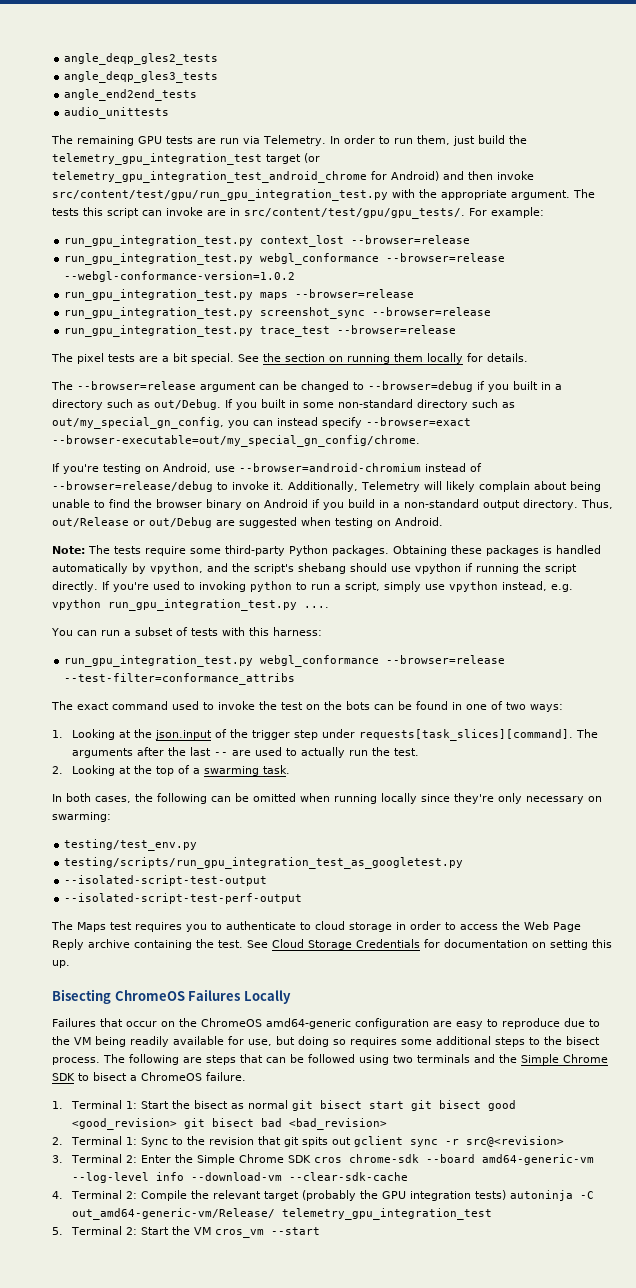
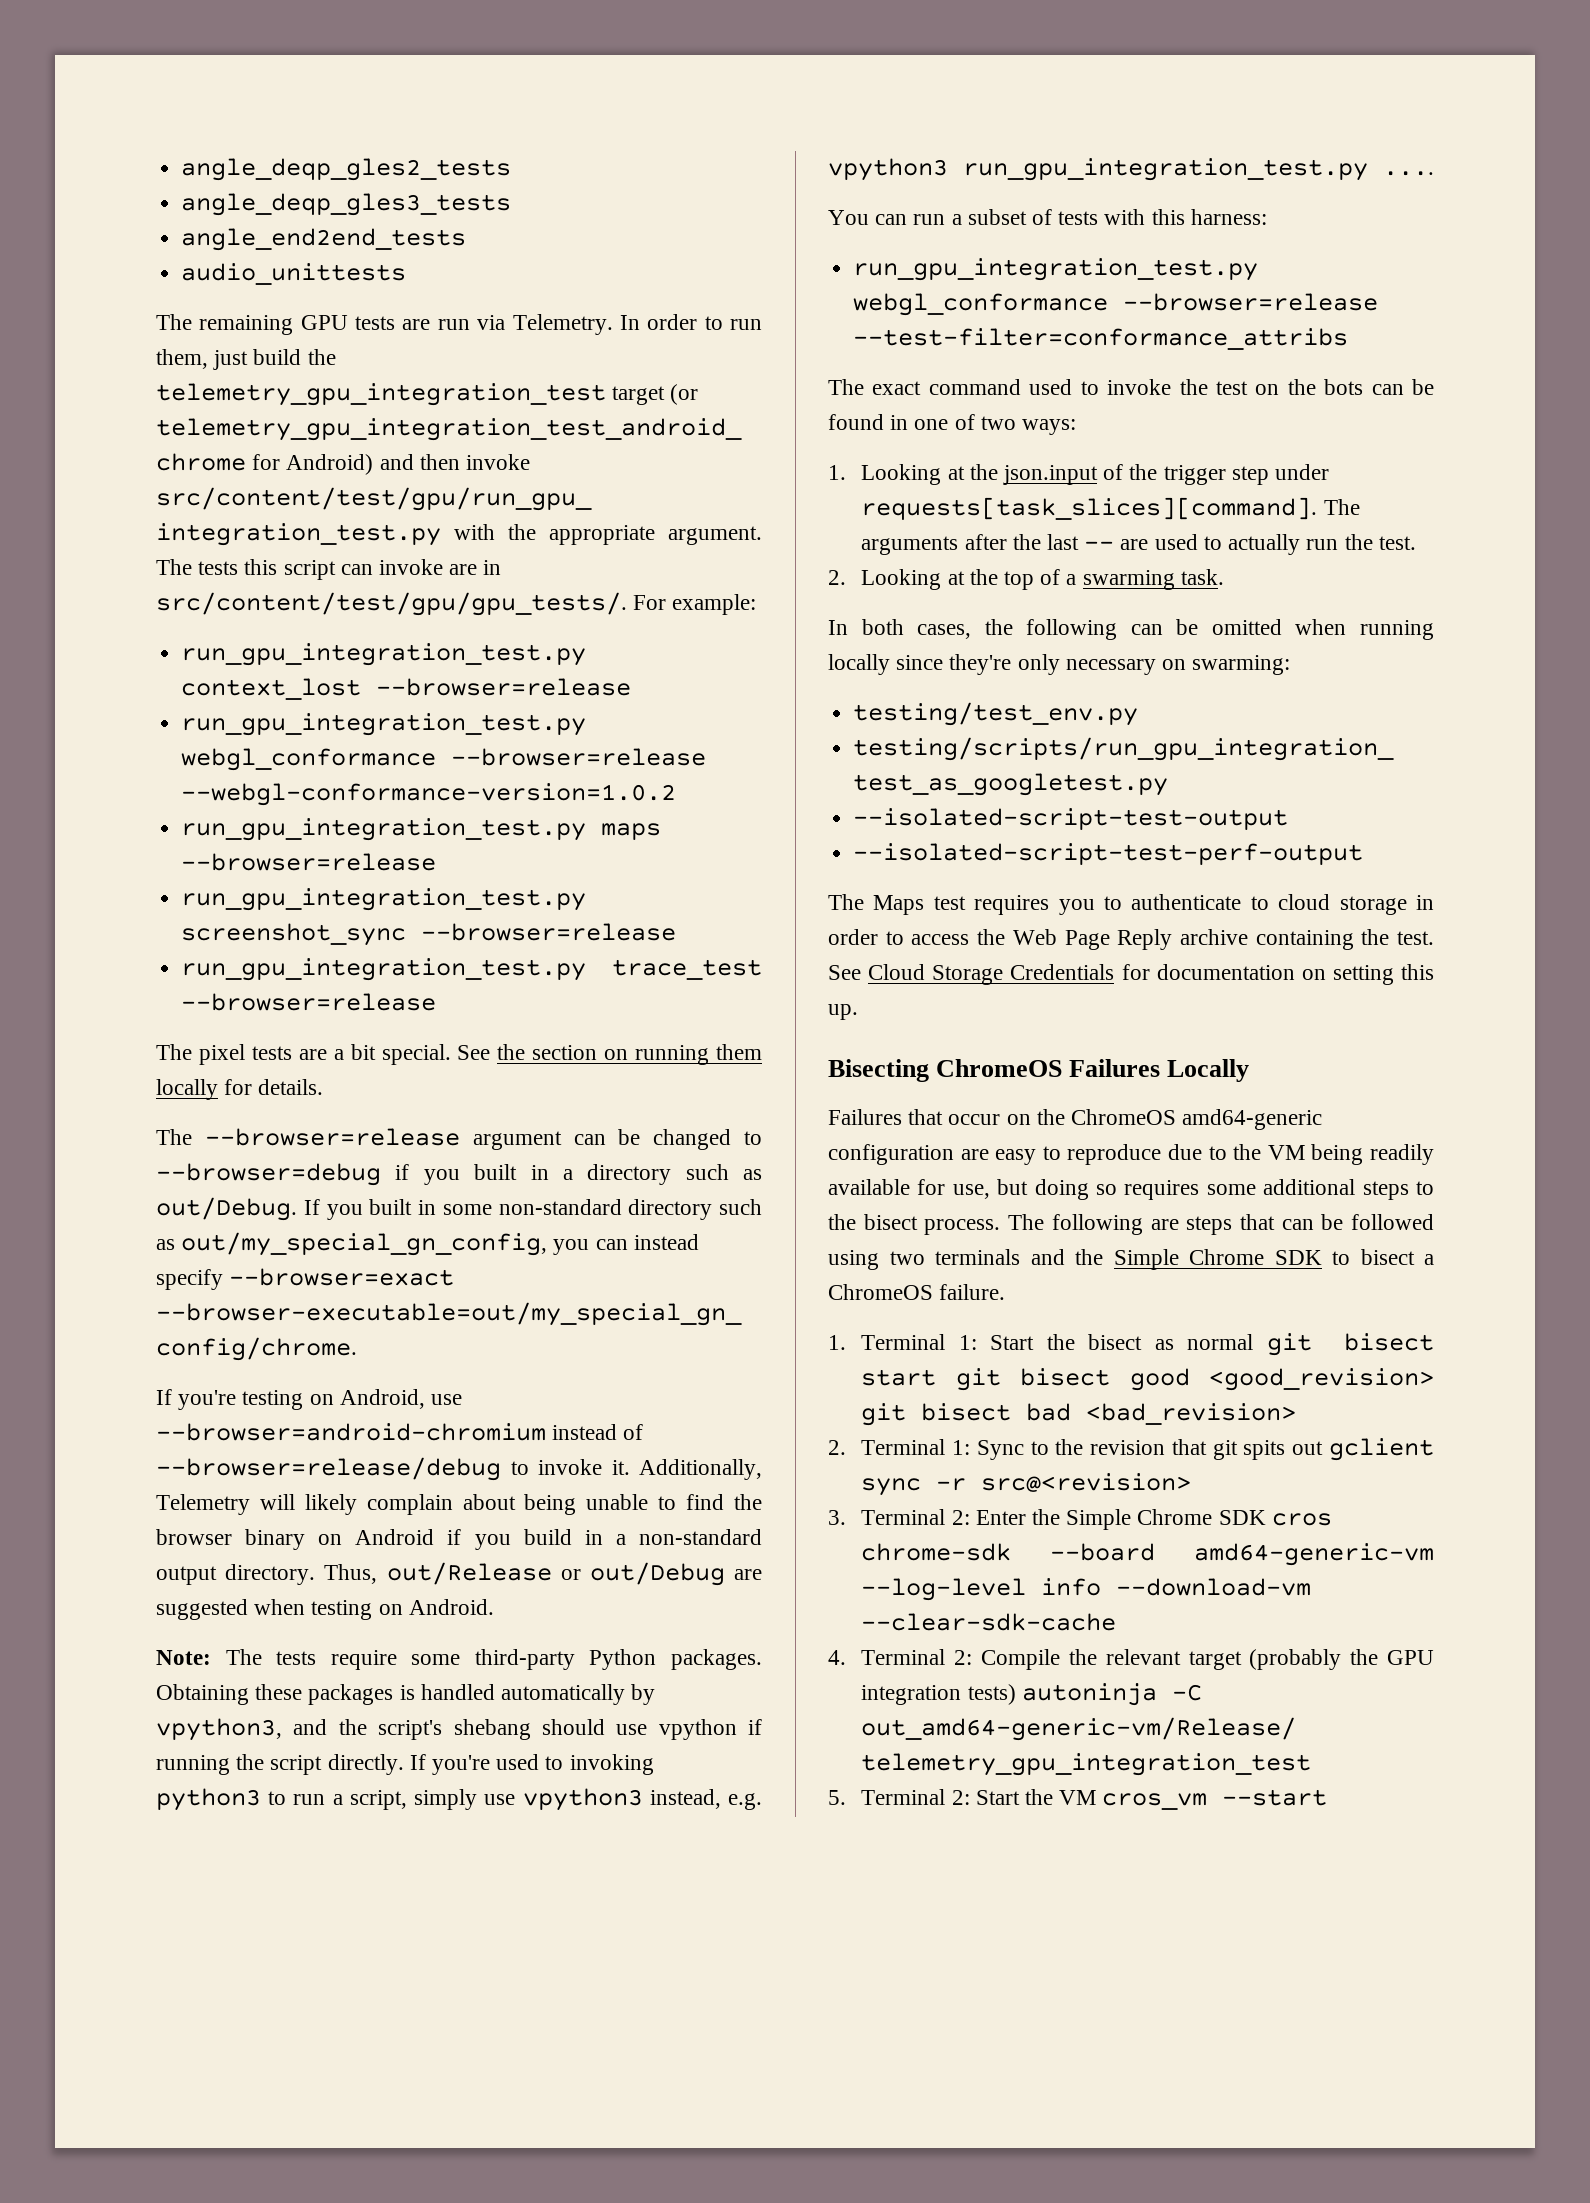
- Obtaining these packages is handled automatically by vpython, and the script's shebang should use vpython if running the script directly.
+ Obtaining these packages is handled automatically by vpython3, and the script's shebang should use vpython if running the script directly.
- If you're used to invoking python to run a script, simply use vpython instead, e.g. vpython run_gpu_integration_test.py ....
+ If you're used to invoking python3 to run a script, simply use vpython3 instead, e.g. vpython3 run_gpu_integration_test.py ....

